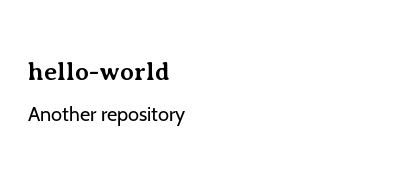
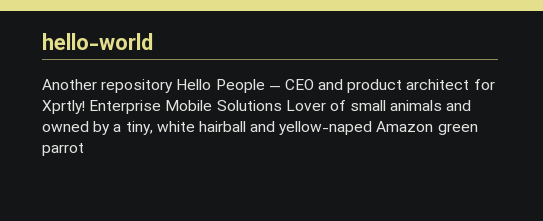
- Another repository
+ Another repository Hello People — CEO and product architect for Xprtly! Enterprise Mobile Solutions Lover of small animals and owned by a tiny, white hairball and yellow-naped Amazon green parrot

